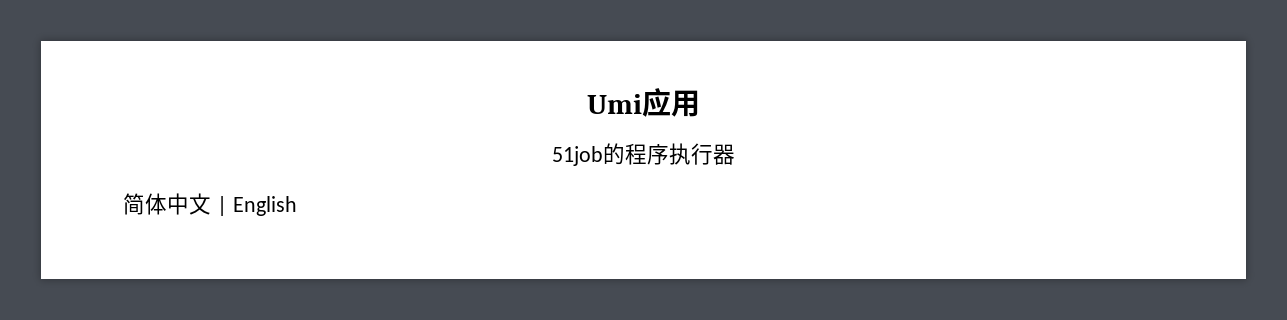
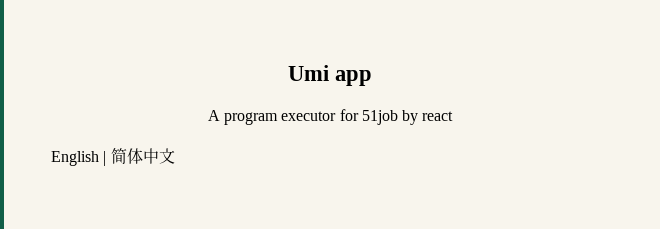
- Umi应用
- 51job的程序执行器
- 简体中文 | English
+ Umi app
+ A program executor for 51job by react
+ English | 简体中文

